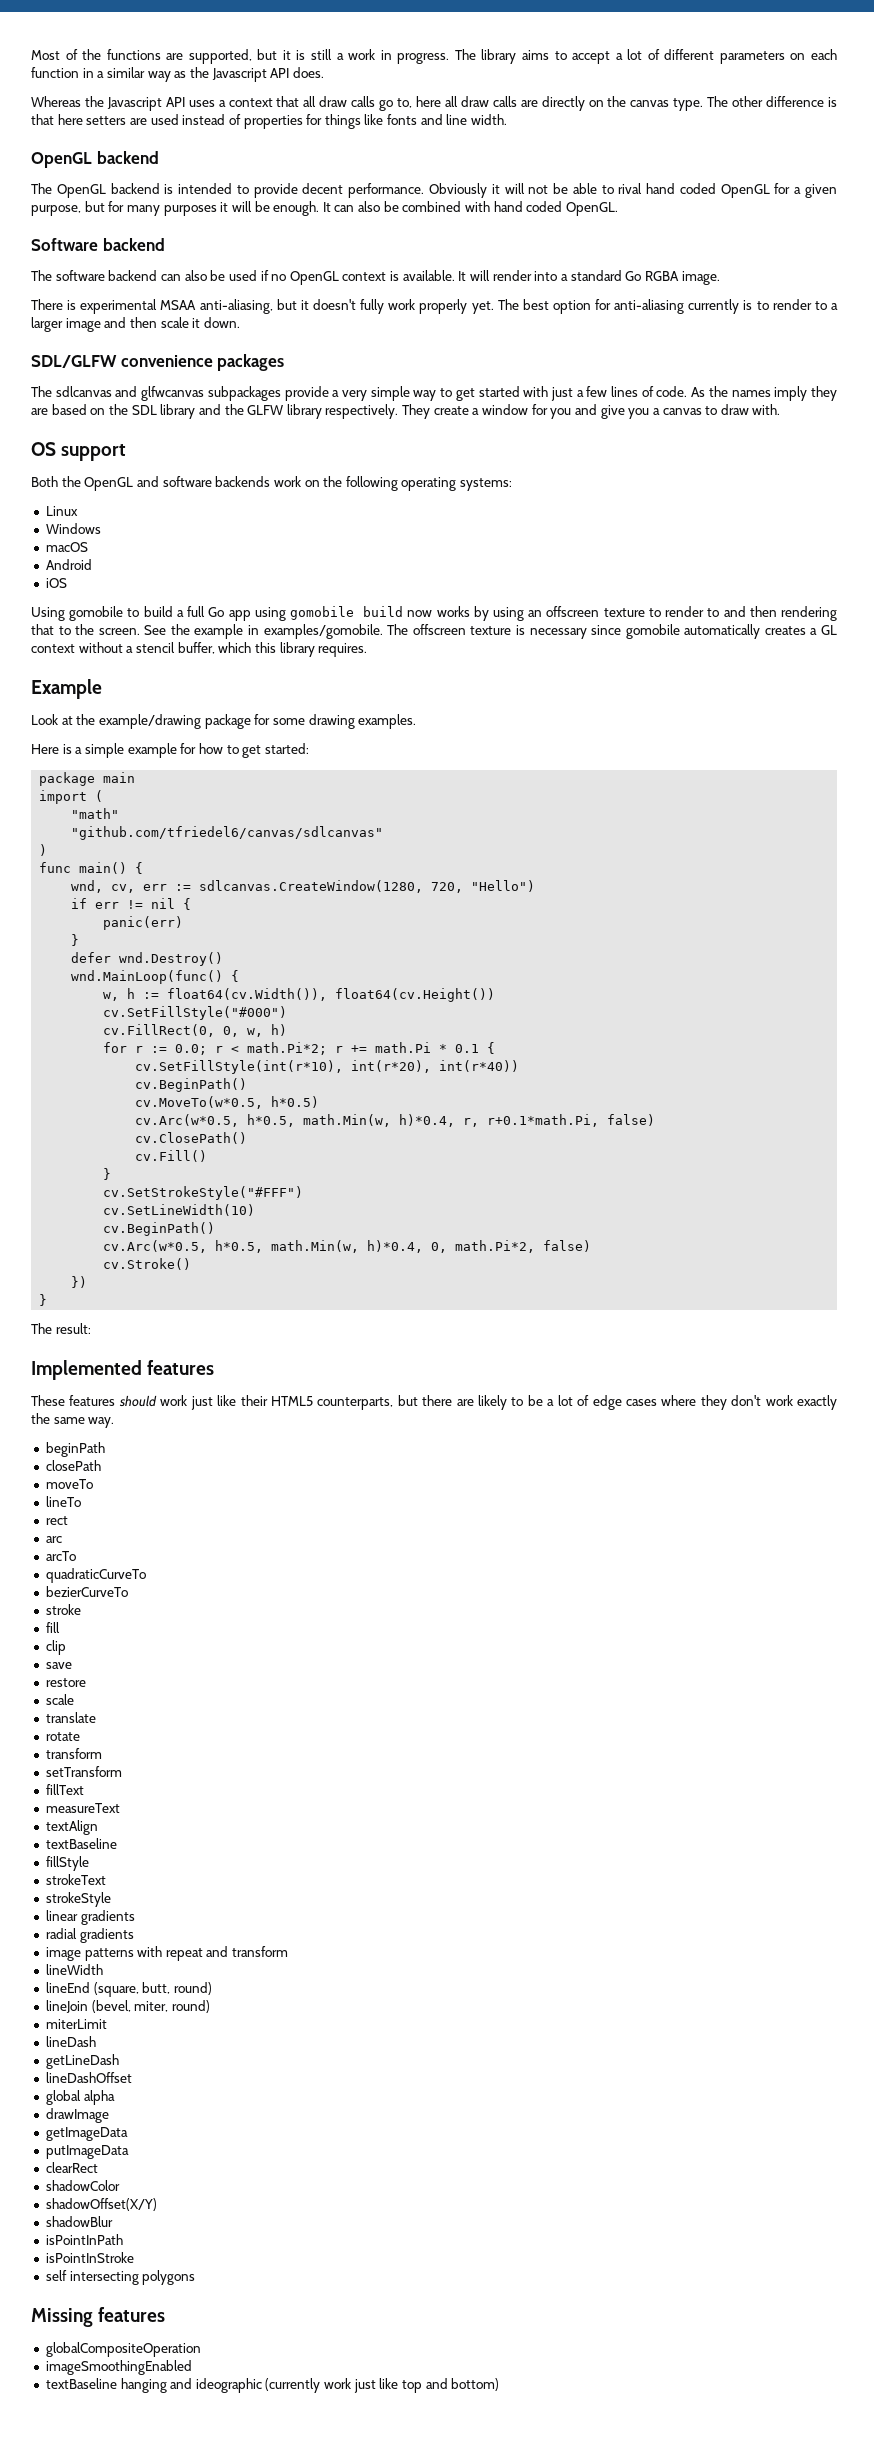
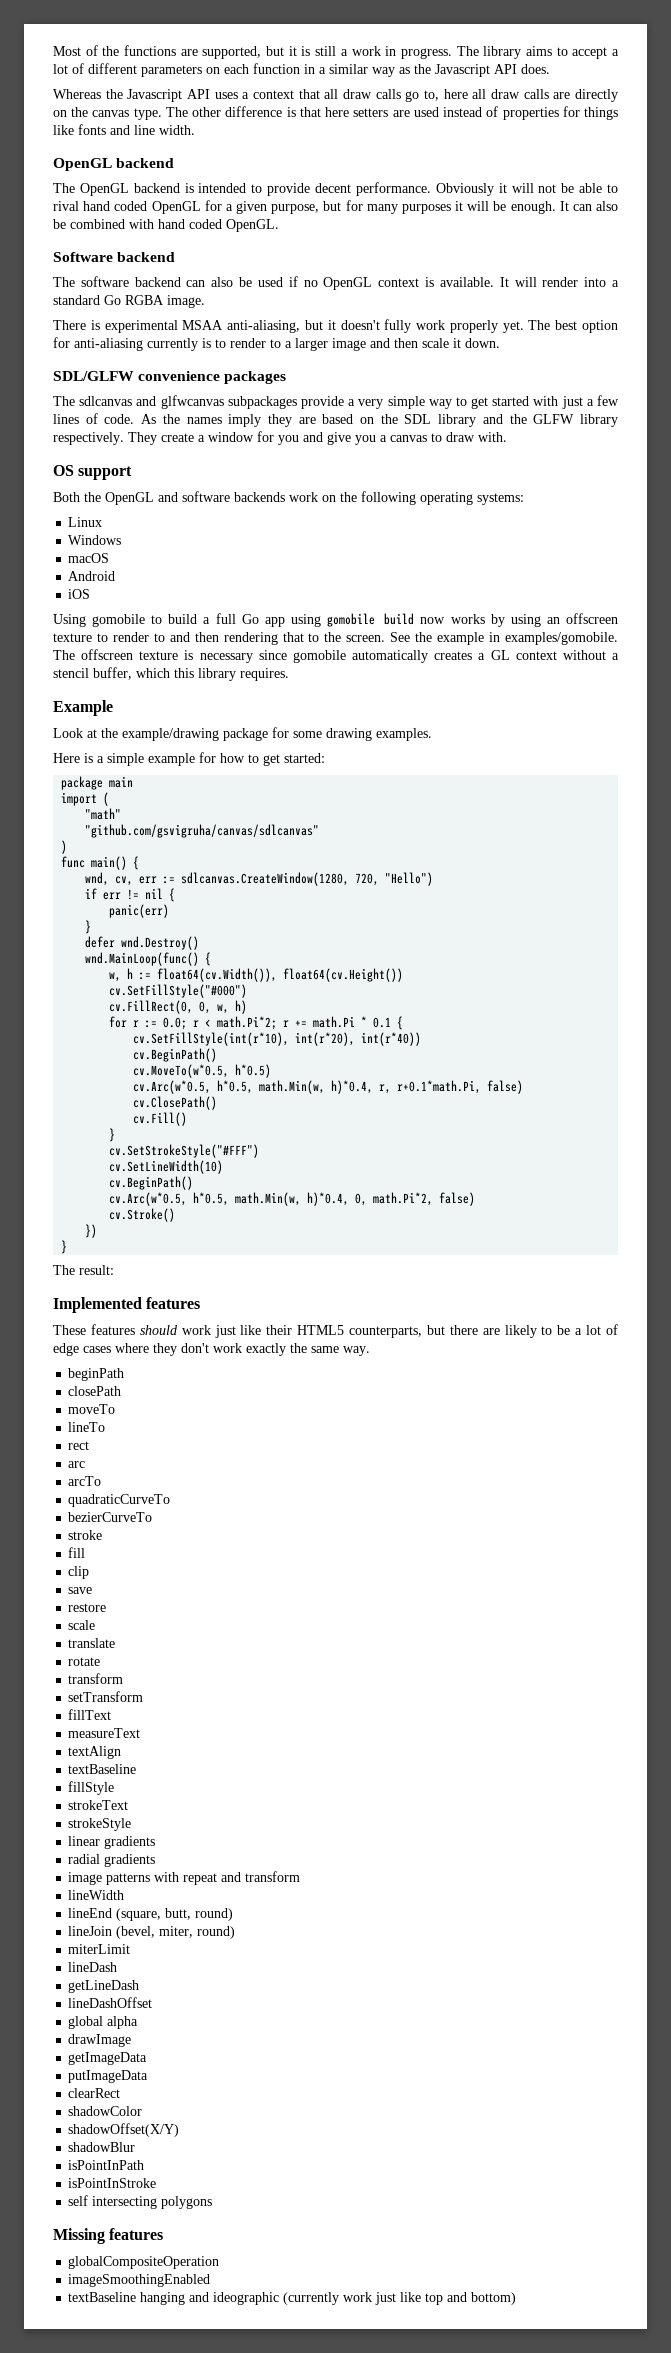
- "github.com/tfriedel6/canvas/sdlcanvas"
+ "github.com/gsvigruha/canvas/sdlcanvas"

